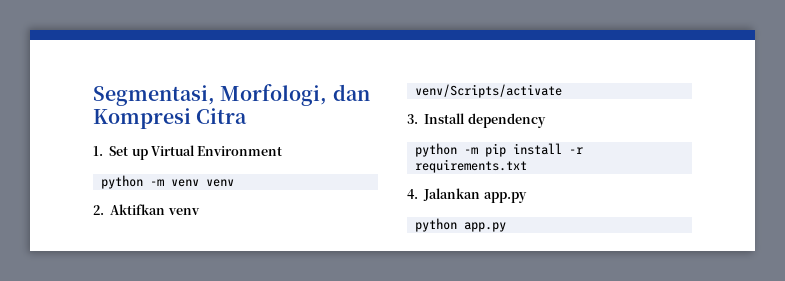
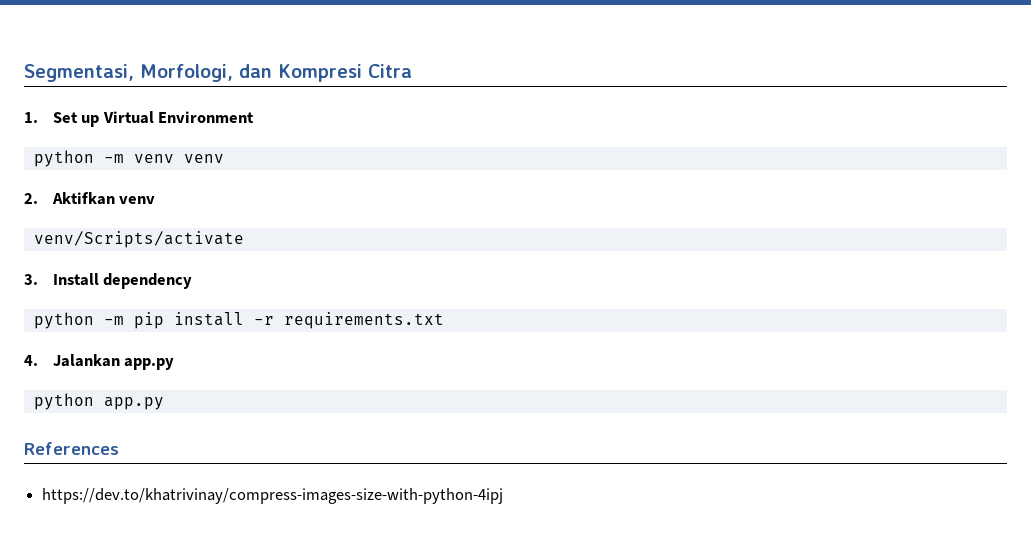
+ References
+ https://dev.to/khatrivinay/compress-images-size-with-python-4ipj

